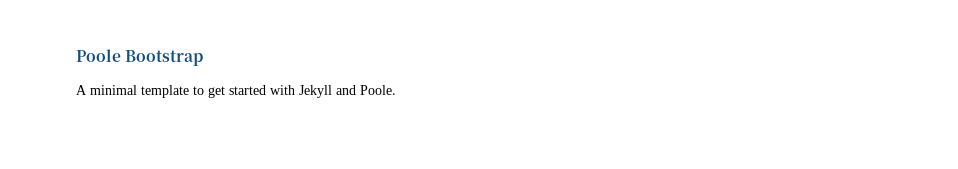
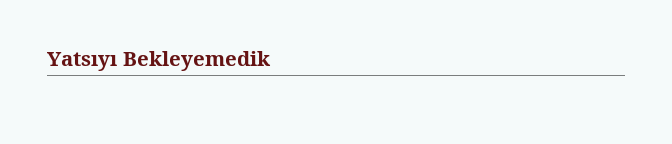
- Poole Bootstrap
- A minimal template to get started with Jekyll and Poole.
+ Yatsıyı Bekleyemedik

